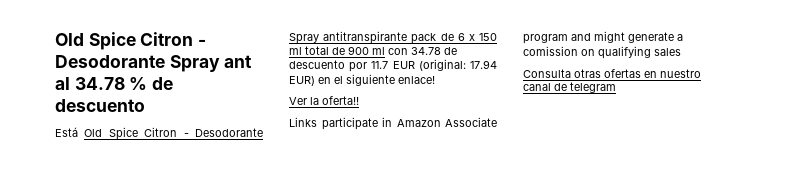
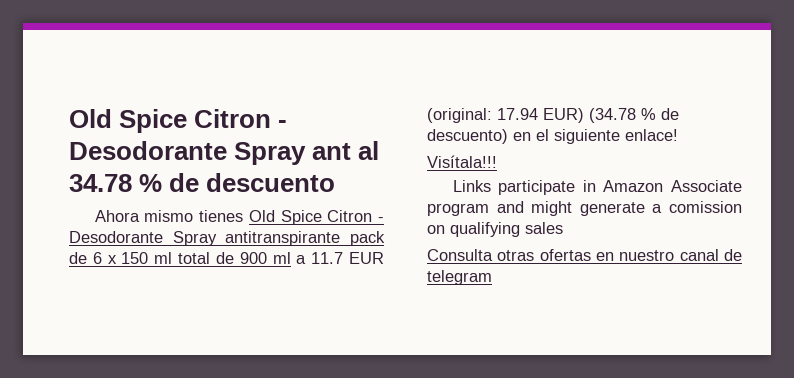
- Está Old Spice Citron - Desodorante Spray antitranspirante pack de 6 x 150 ml total de 900 ml con 34.78 de descuento por 11.7 EUR (original: 17.94 EUR) en el siguiente enlace!
+ Ahora mismo tienes Old Spice Citron - Desodorante Spray antitranspirante pack de 6 x 150 ml total de 900 ml a 11.7 EUR (original: 17.94 EUR) (34.78 % de descuento) en el siguiente enlace!
- Ver la oferta!!
+ Visítala!!!

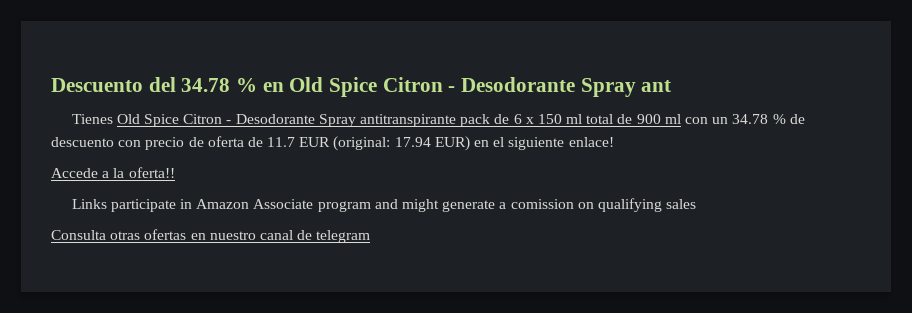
- Old Spice Citron - Desodorante Spray ant al 34.78 % de descuento
- Ahora mismo tienes Old Spice Citron - Desodorante Spray antitranspirante pack de 6 x 150 ml total de 900 ml a 11.7 EUR (original: 17.94 EUR) (34.78 % de descuento) en el siguiente enlace!
+ Descuento del 34.78 % en Old Spice Citron - Desodorante Spray ant
+ Tienes Old Spice Citron - Desodorante Spray antitranspirante pack de 6 x 150 ml total de 900 ml con un 34.78 % de descuento con precio de oferta de 11.7 EUR (original: 17.94 EUR) en el siguiente enlace!
- Visítala!!!
+ Accede a la oferta!!

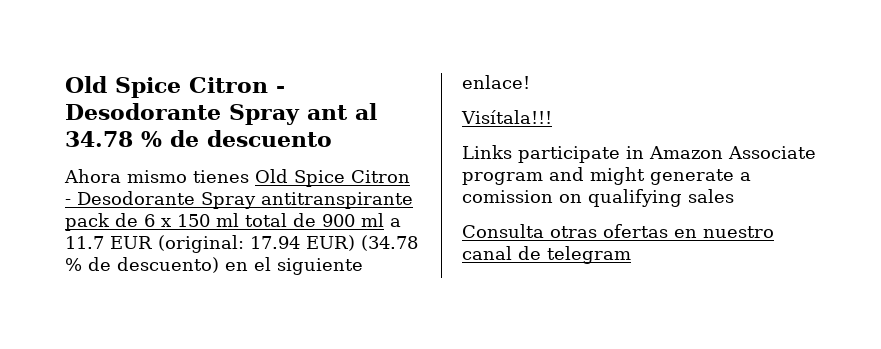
- Descuento del 34.78 % en Old Spice Citron - Desodorante Spray ant
- Tienes Old Spice Citron - Desodorante Spray antitranspirante pack de 6 x 150 ml total de 900 ml con un 34.78 % de descuento con precio de oferta de 11.7 EUR (original: 17.94 EUR) en el siguiente enlace!
+ Old Spice Citron - Desodorante Spray ant al 34.78 % de descuento
+ Ahora mismo tienes Old Spice Citron - Desodorante Spray antitranspirante pack de 6 x 150 ml total de 900 ml a 11.7 EUR (original: 17.94 EUR) (34.78 % de descuento) en el siguiente enlace!
- Accede a la oferta!!
+ Visítala!!!

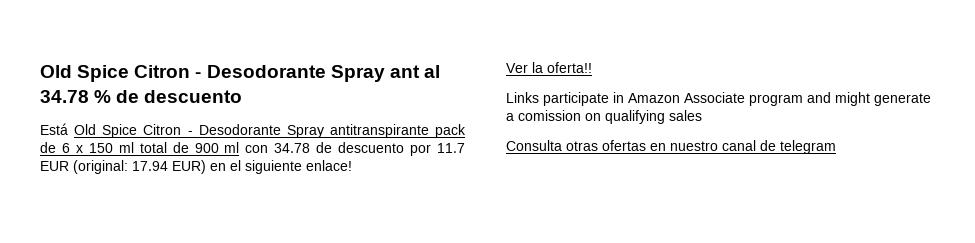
- Ahora mismo tienes Old Spice Citron - Desodorante Spray antitranspirante pack de 6 x 150 ml total de 900 ml a 11.7 EUR (original: 17.94 EUR) (34.78 % de descuento) en el siguiente enlace!
+ Está Old Spice Citron - Desodorante Spray antitranspirante pack de 6 x 150 ml total de 900 ml con 34.78 de descuento por 11.7 EUR (original: 17.94 EUR) en el siguiente enlace!
- Visítala!!!
+ Ver la oferta!!

